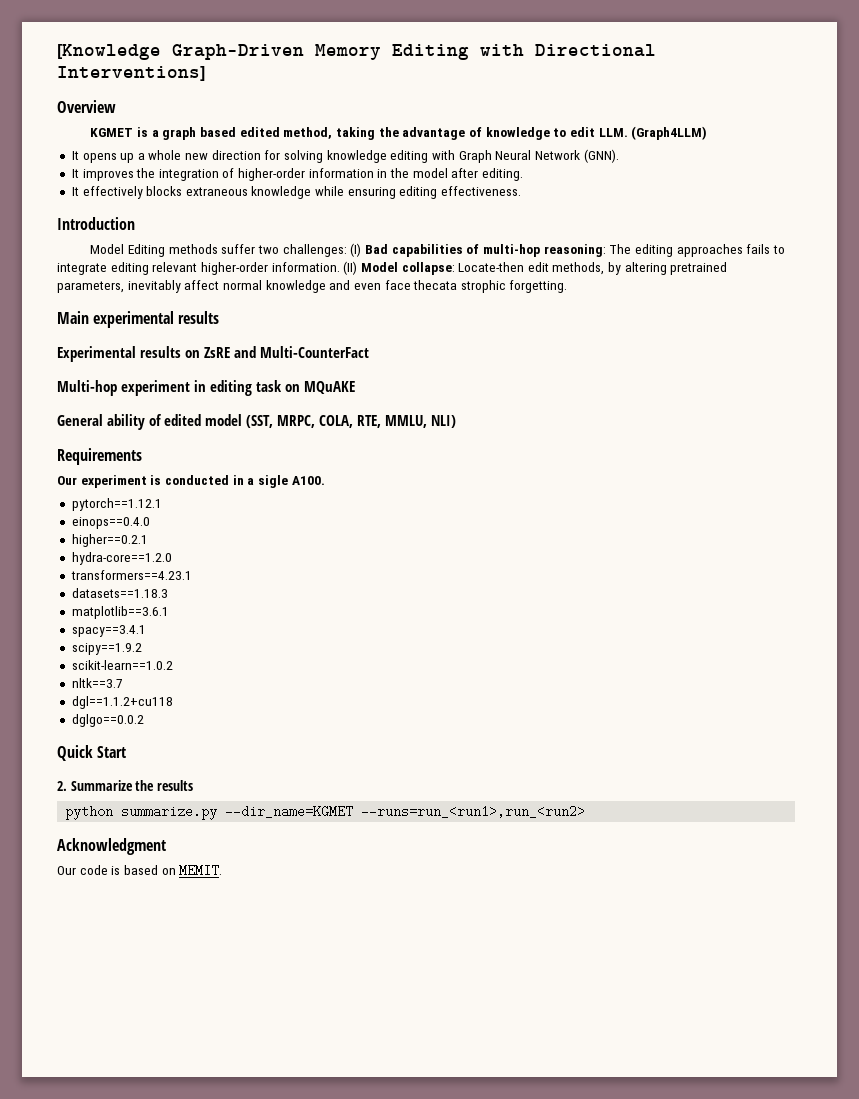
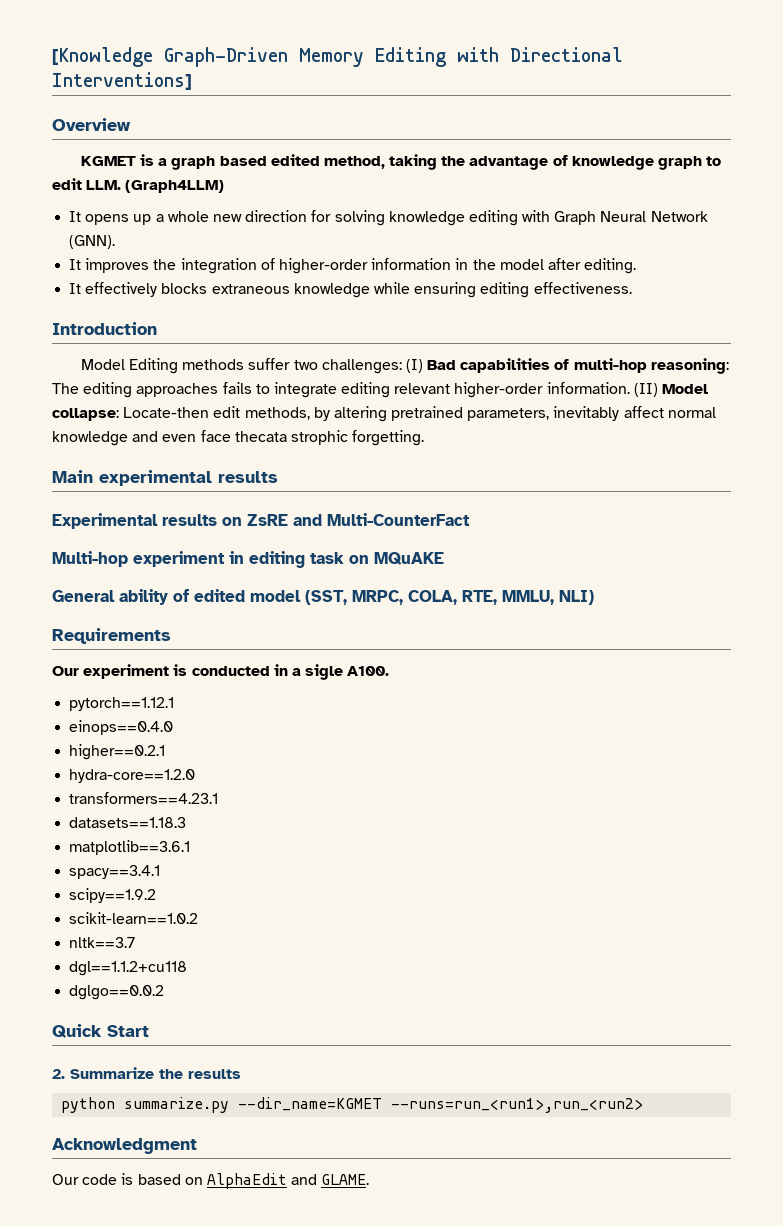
- KGMET is a graph based edited method, taking the advantage of knowledge to edit LLM. (Graph4LLM)
+ KGMET is a graph based edited method, taking the advantage of knowledge graph to edit LLM. (Graph4LLM)
- Our code is based on MEMIT.
+ Our code is based on AlphaEdit and GLAME.

